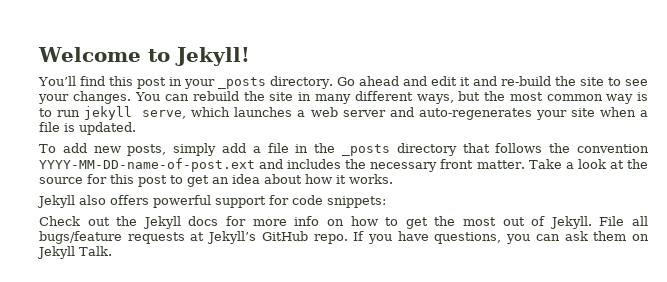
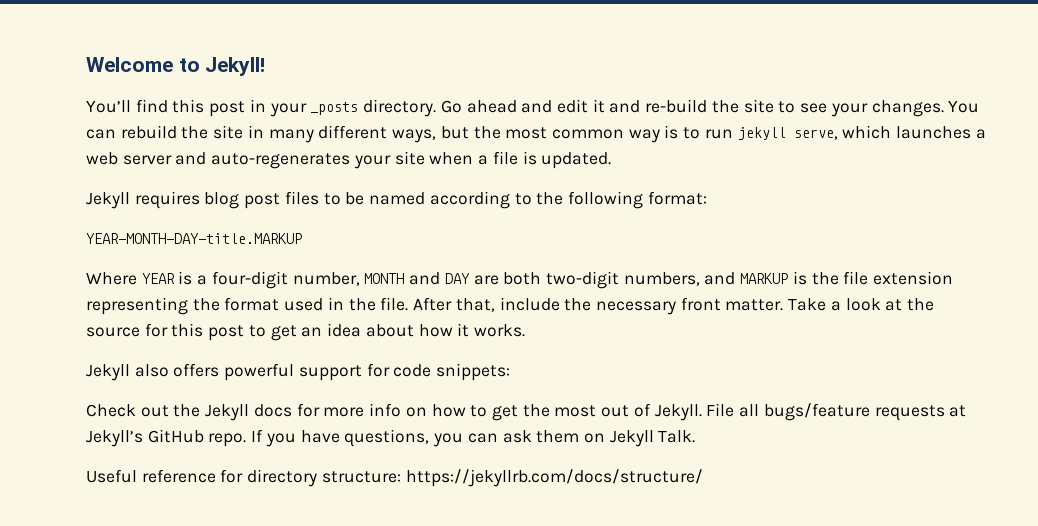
- To add new posts, simply add a file in the _posts directory that follows the convention YYYY-MM-DD-name-of-post.ext and includes the necessary front matter.
+ Jekyll requires blog post files to be named according to the following format:
+ YEAR-MONTH-DAY-title.MARKUP
+ Where YEAR is a four-digit number, MONTH and DAY are both two-digit numbers, and MARKUP is the file extension representing the format used in the file. After that, include the necessary front matter.
+ Useful reference for directory structure: https://jekyllrb.com/docs/structure/

